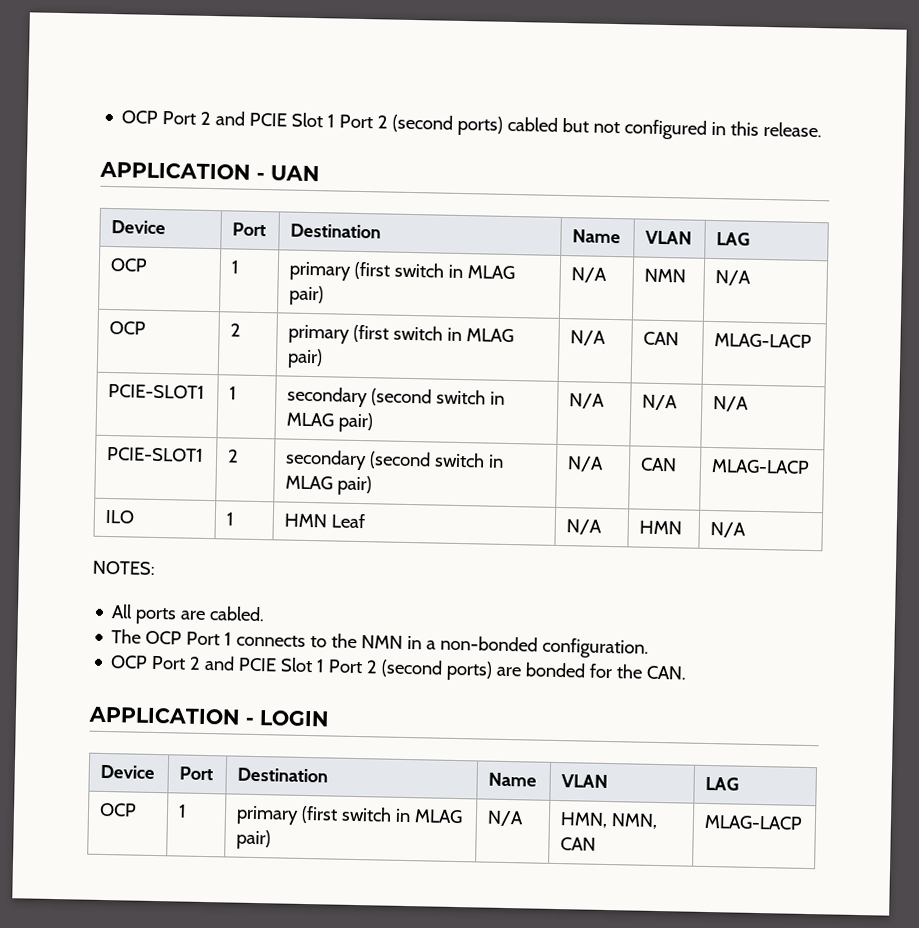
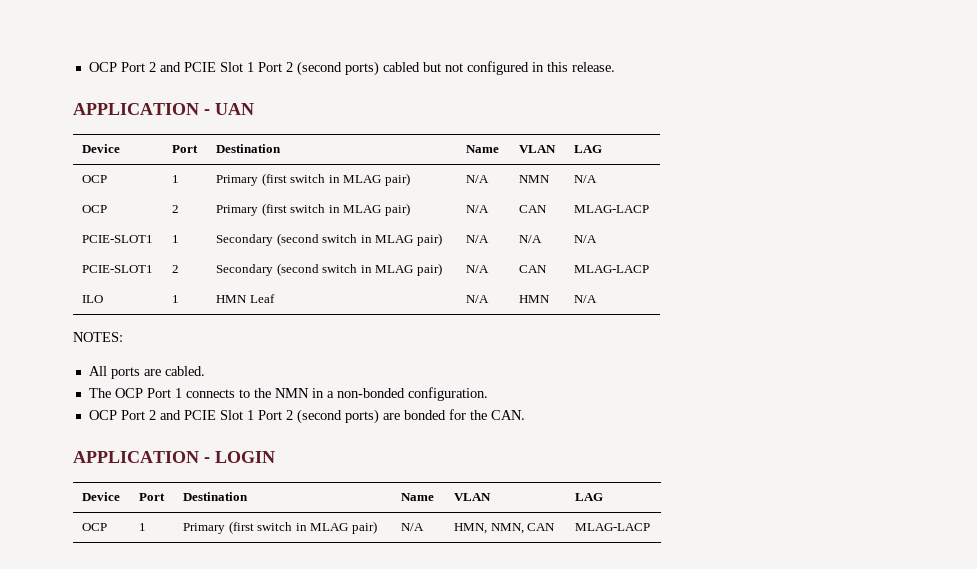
- OCP | 1 | primary (first switch in MLAG pair) | N/A | NMN | N/A
+ OCP | 1 | Primary (first switch in MLAG pair) | N/A | NMN | N/A
- OCP | 2 | primary (first switch in MLAG pair) | N/A | CAN | MLAG-LACP
+ OCP | 2 | Primary (first switch in MLAG pair) | N/A | CAN | MLAG-LACP
- PCIE-SLOT1 | 1 | secondary (second switch in MLAG pair) | N/A | N/A | N/A
+ PCIE-SLOT1 | 1 | Secondary (second switch in MLAG pair) | N/A | N/A | N/A
- PCIE-SLOT1 | 2 | secondary (second switch in MLAG pair) | N/A | CAN | MLAG-LACP
+ PCIE-SLOT1 | 2 | Secondary (second switch in MLAG pair) | N/A | CAN | MLAG-LACP
- OCP | 1 | primary (first switch in MLAG pair) | N/A | HMN, NMN, CAN | MLAG-LACP
+ OCP | 1 | Primary (first switch in MLAG pair) | N/A | HMN, NMN, CAN | MLAG-LACP

